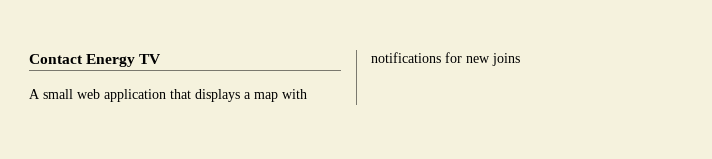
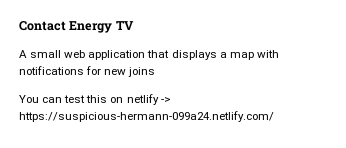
+ You can test this on netlify -> https://suspicious-hermann-099a24.netlify.com/

